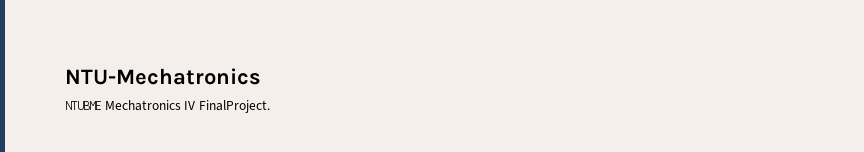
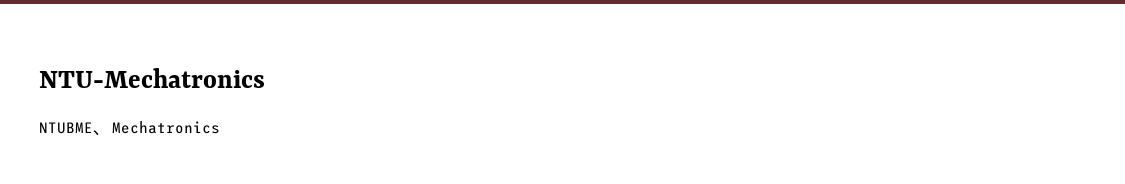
- NTUBME Mechatronics IV FinalProject.
+ NTUBME、Mechatronics

